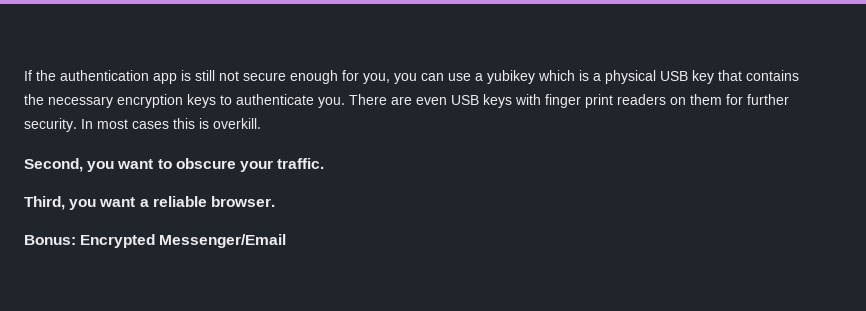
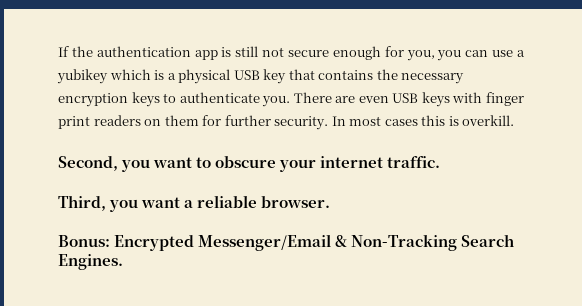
- Second, you want to obscure your traffic.
+ Second, you want to obscure your internet traffic.
- Bonus: Encrypted Messenger/Email
+ Bonus: Encrypted Messenger/Email & Non-Tracking Search Engines.

